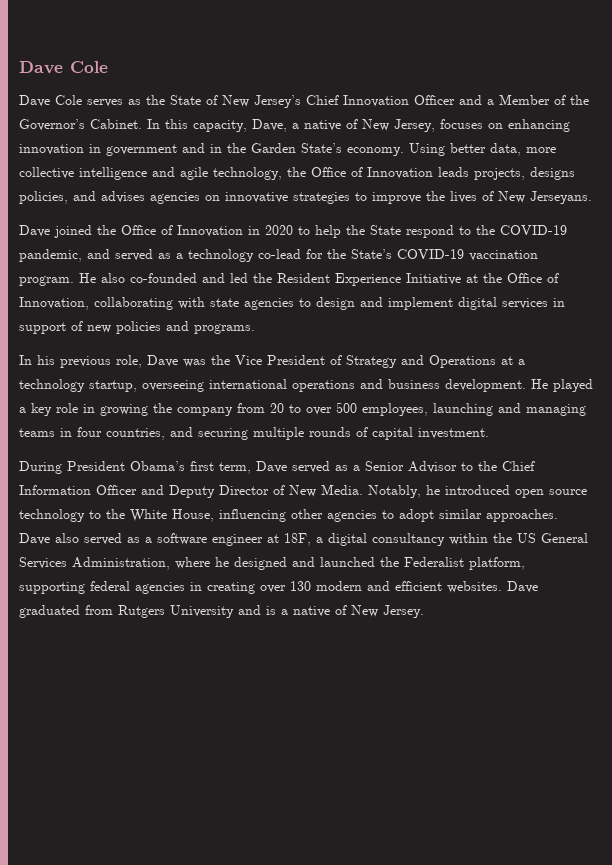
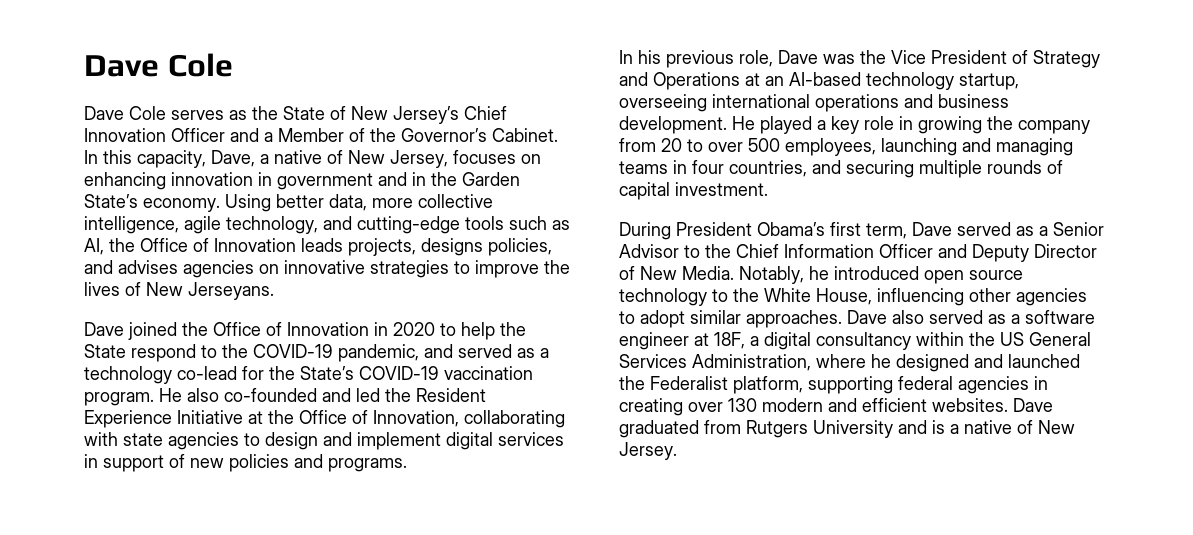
- Using better data, more collective intelligence and agile technology, the Office of Innovation leads projects, designs policies, and advises agencies on innovative strategies to improve the lives of New Jerseyans.
+ Using better data, more collective intelligence, agile technology, and cutting-edge tools such as AI, the Office of Innovation leads projects, designs policies, and advises agencies on innovative strategies to improve the lives of New Jerseyans.
- In his previous role, Dave was the Vice President of Strategy and Operations at a technology startup, overseeing international operations and business development.
+ In his previous role, Dave was the Vice President of Strategy and Operations at an AI-based technology startup, overseeing international operations and business development.

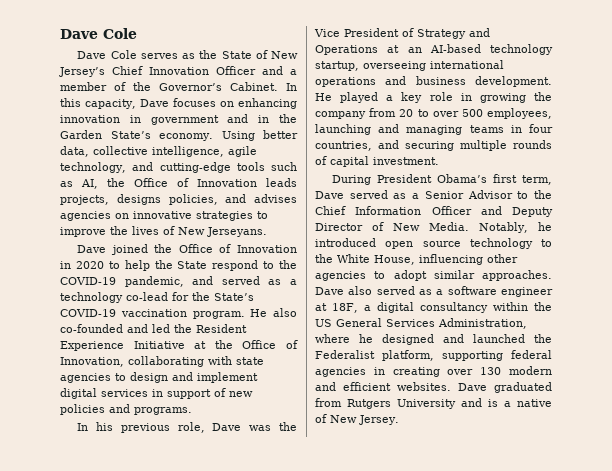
- Dave Cole serves as the State of New Jersey’s Chief Innovation Officer and a Member of the Governor’s Cabinet.
+ Dave Cole serves as the State of New Jersey’s Chief Innovation Officer and a member of the Governor’s Cabinet.
- In this capacity, Dave, a native of New Jersey, focuses on enhancing innovation in government and in the Garden State’s economy.
+ In this capacity, Dave focuses on enhancing innovation in government and in the Garden State’s economy.
- Using better data, more collective intelligence, agile technology, and cutting-edge tools such as AI, the Office of Innovation leads projects, designs policies, and advises agencies on innovative strategies to improve the lives of New Jerseyans.
+ Using better data, collective intelligence, agile technology, and cutting-edge tools such as AI, the Office of Innovation leads projects, designs policies, and advises agencies on innovative strategies to improve the lives of New Jerseyans.

